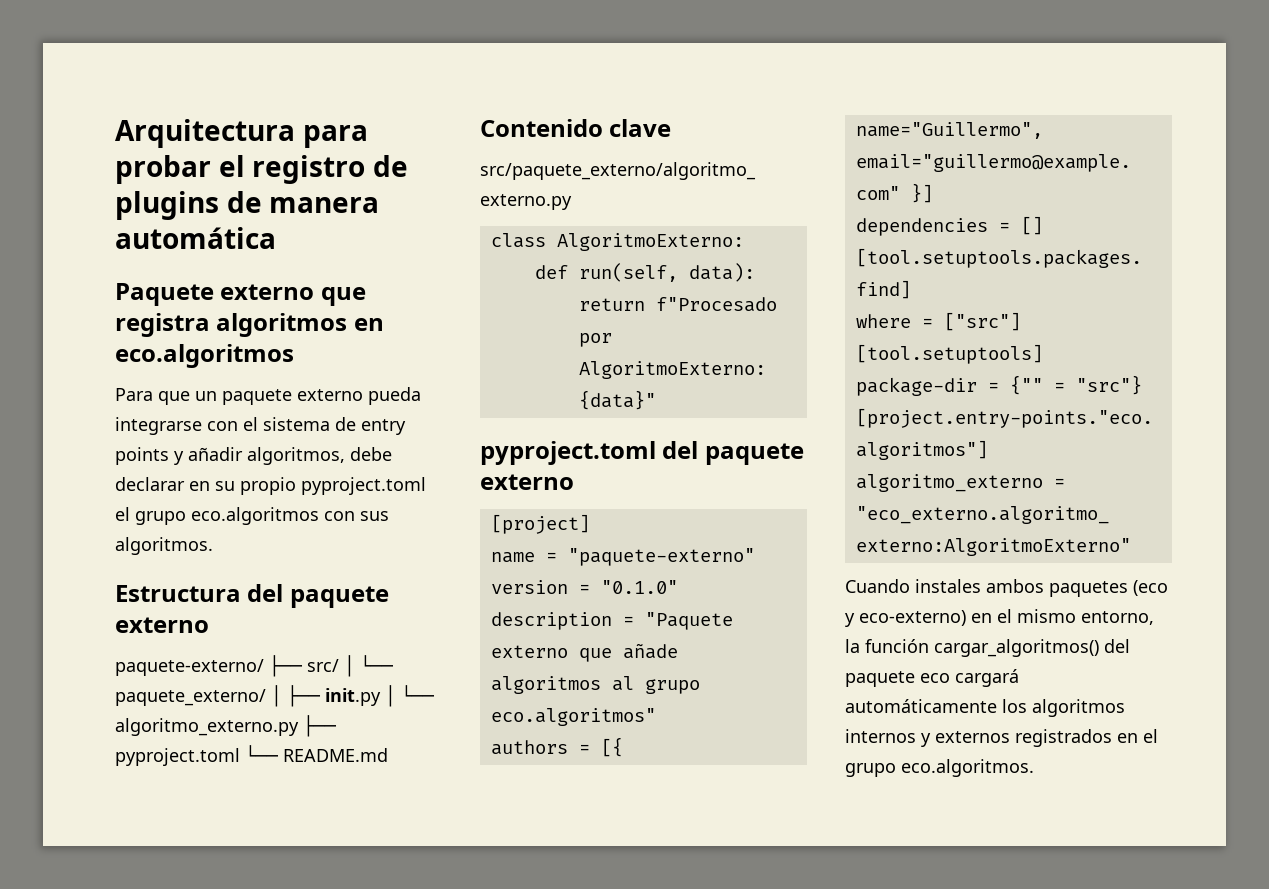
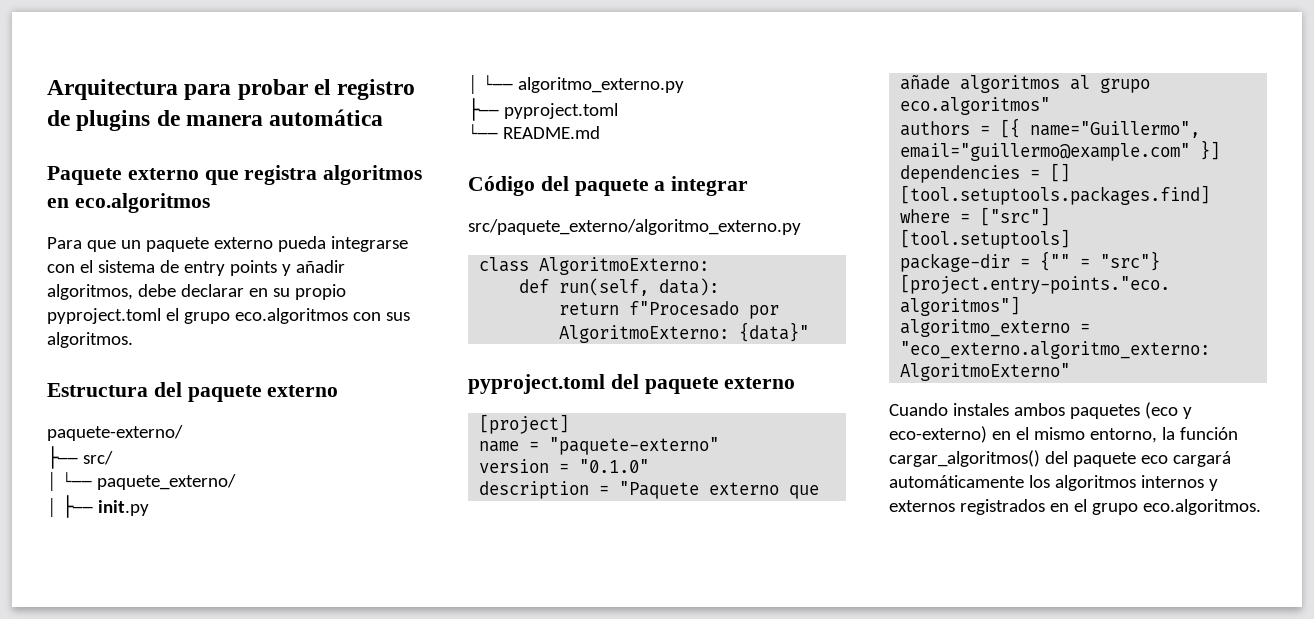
- paquete-externo/ ├── src/ │ └── paquete_externo/ │ ├── init.py │ └── algoritmo_externo.py ├── pyproject.toml └── README.md
+ paquete-externo/
+ ├── src/
+ │ └── paquete_externo/
+ │ ├── init.py
+ │ └── algoritmo_externo.py
+ ├── pyproject.toml
+ └── README.md
- Contenido clave
+ Código del paquete a integrar

